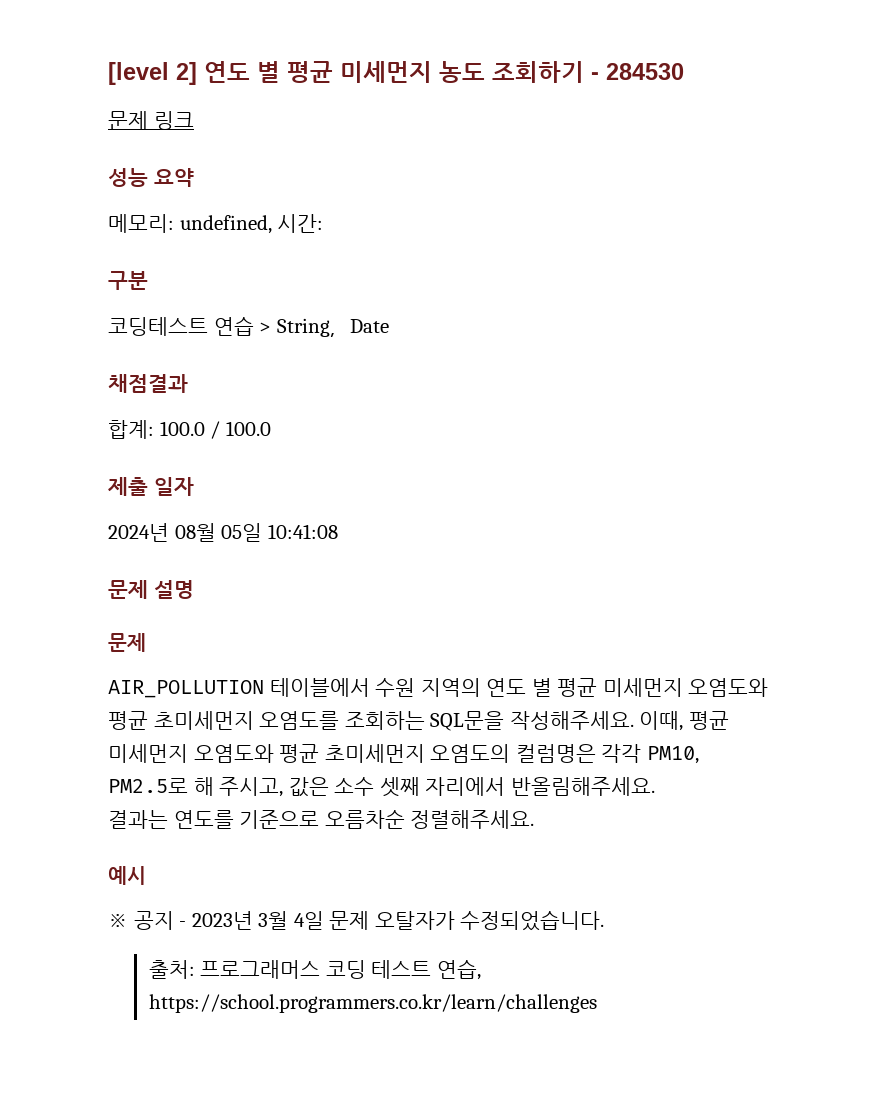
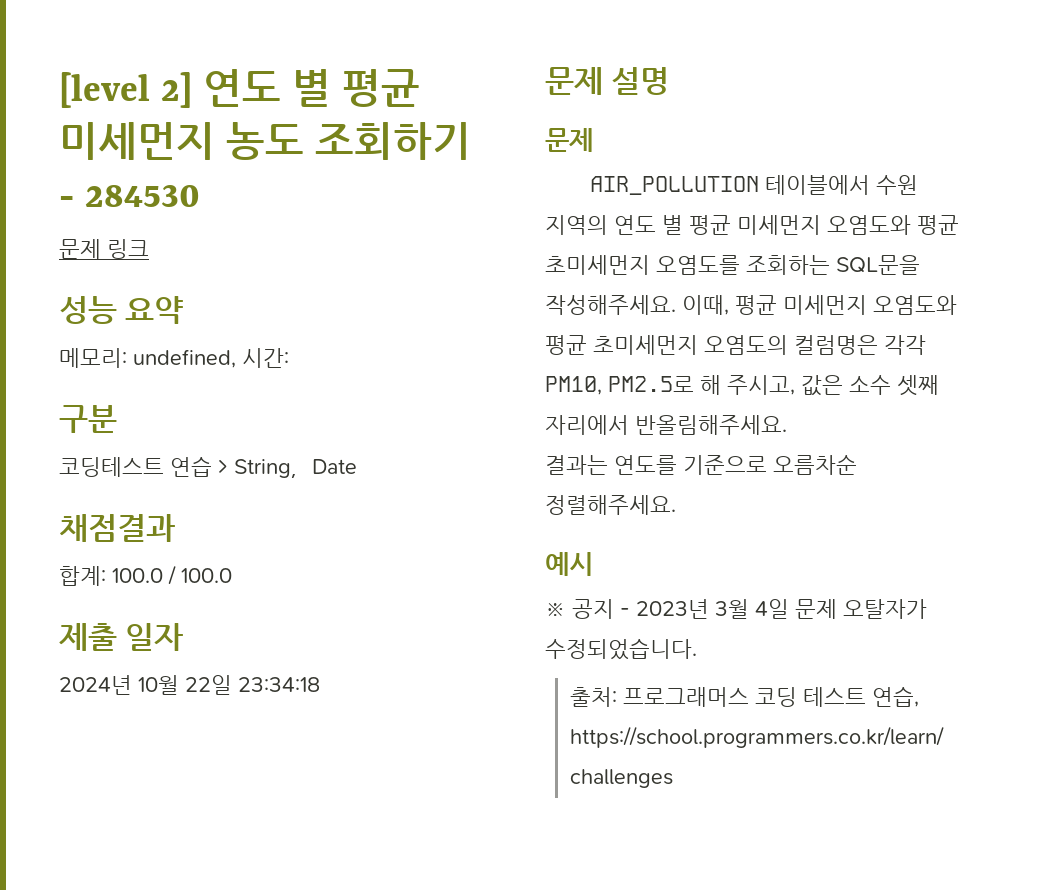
- 2024년 08월 05일 10:41:08
+ 2024년 10월 22일 23:34:18

